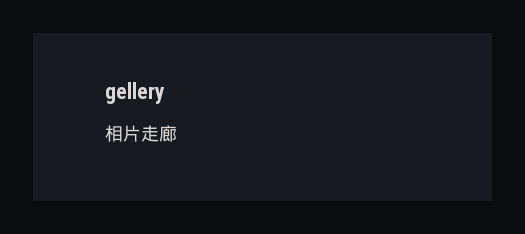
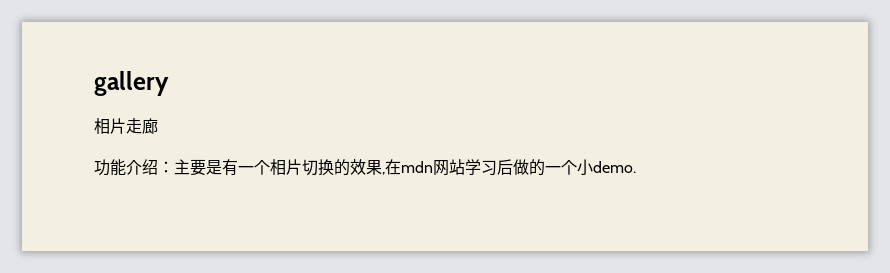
- gellery
+ gallery
+ 功能介绍：主要是有一个相片切换的效果,在mdn网站学习后做的一个小demo.

